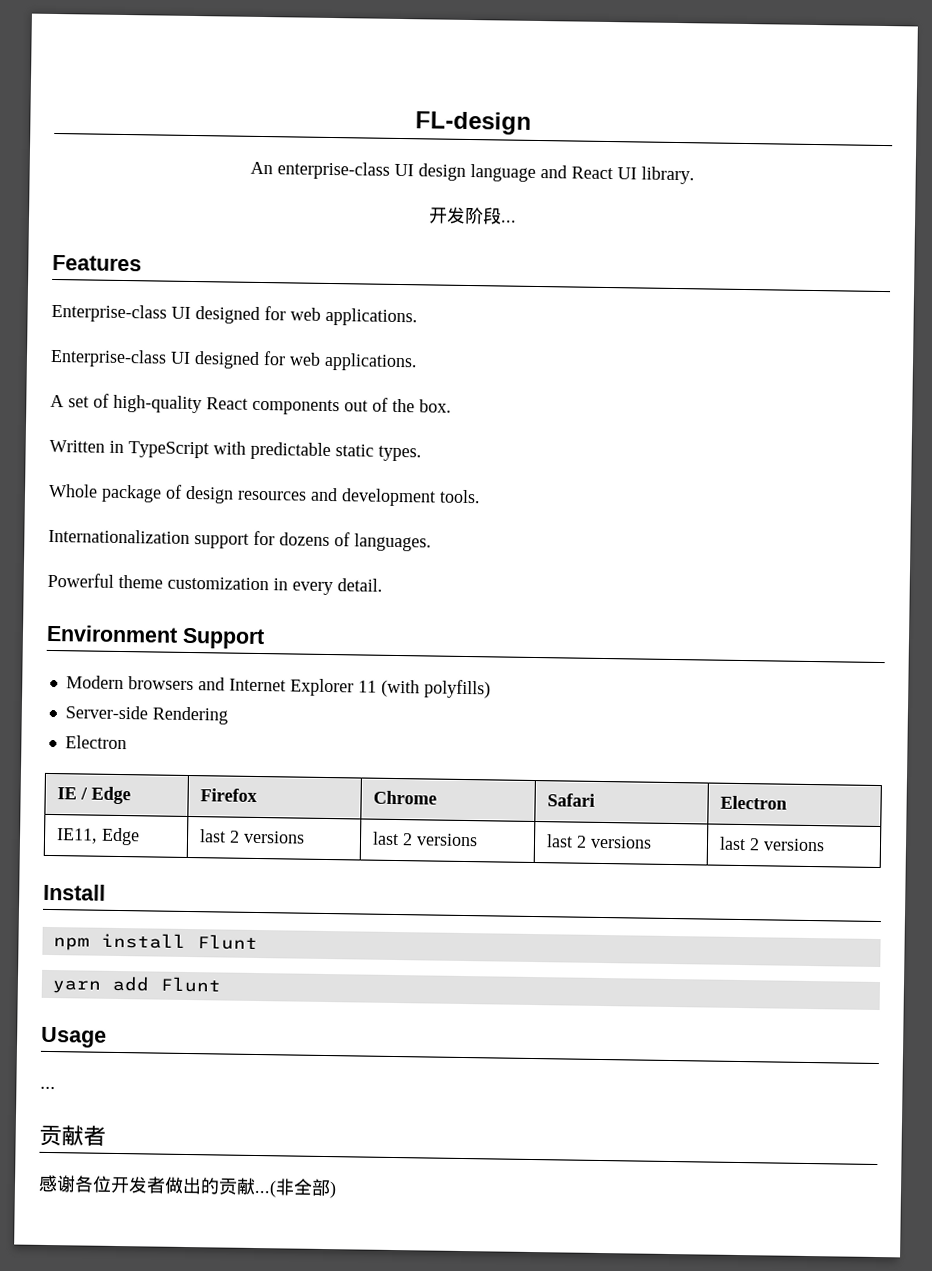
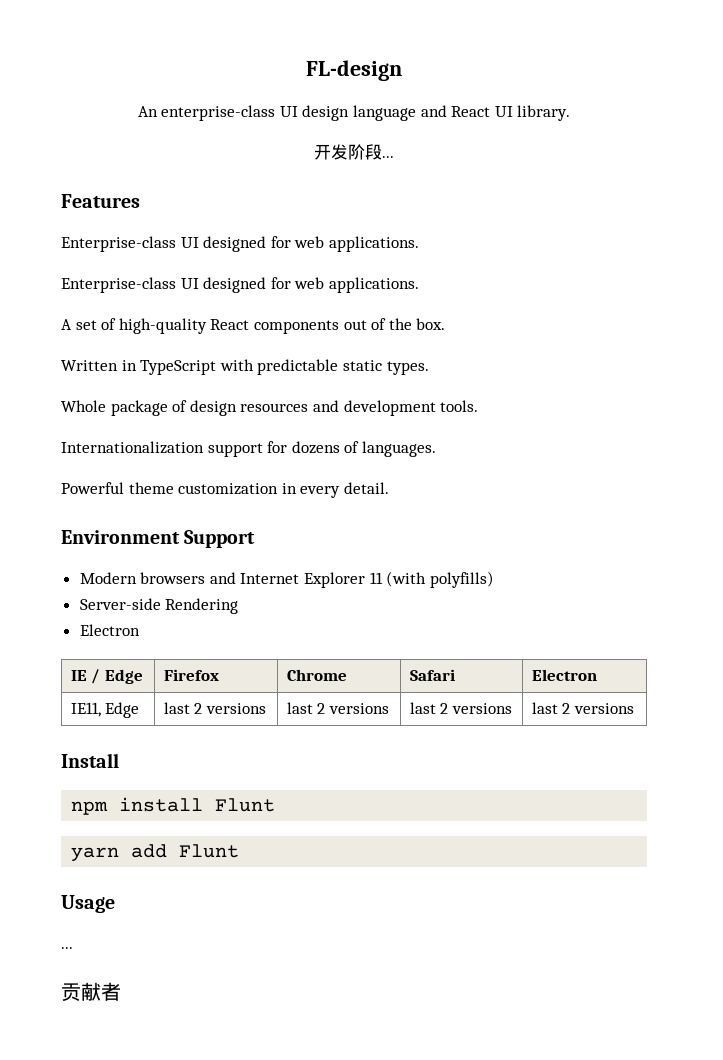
- 感谢各位开发者做出的贡献...(非全部)

